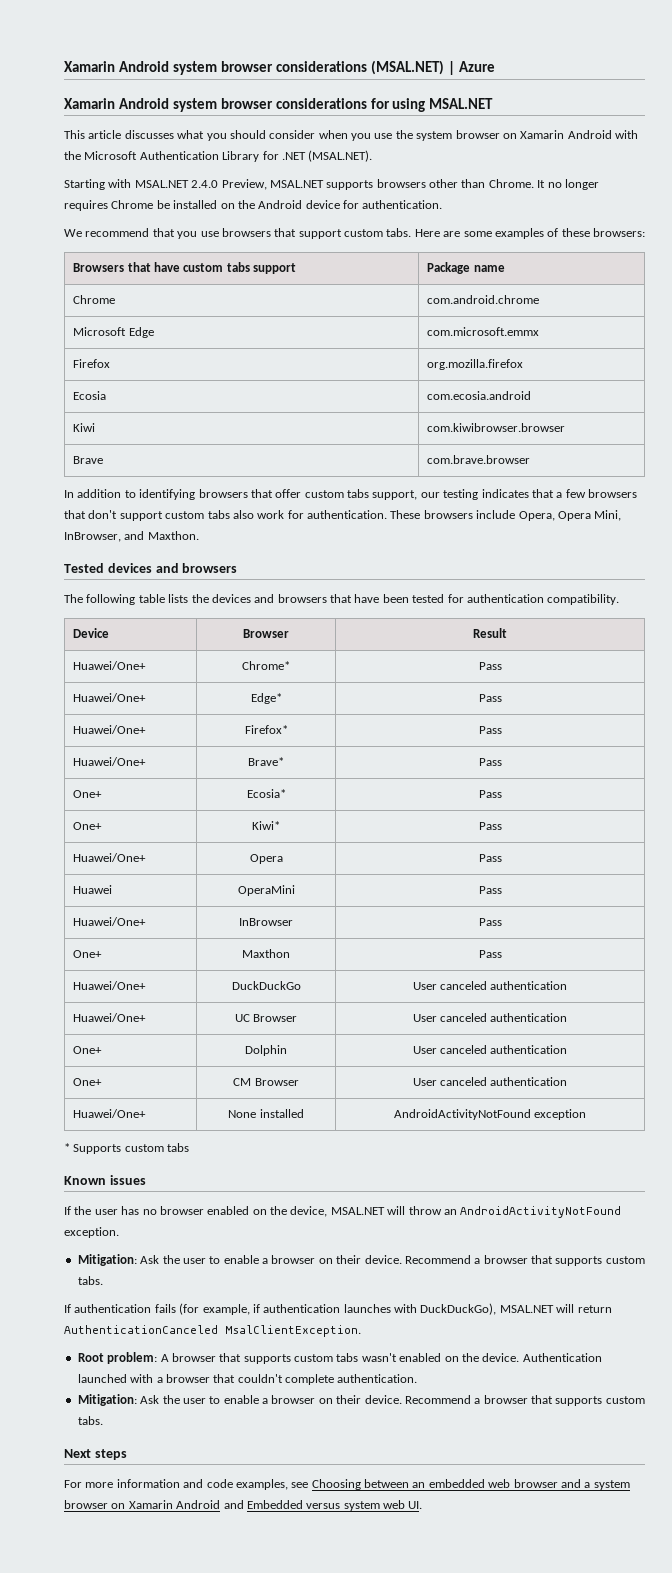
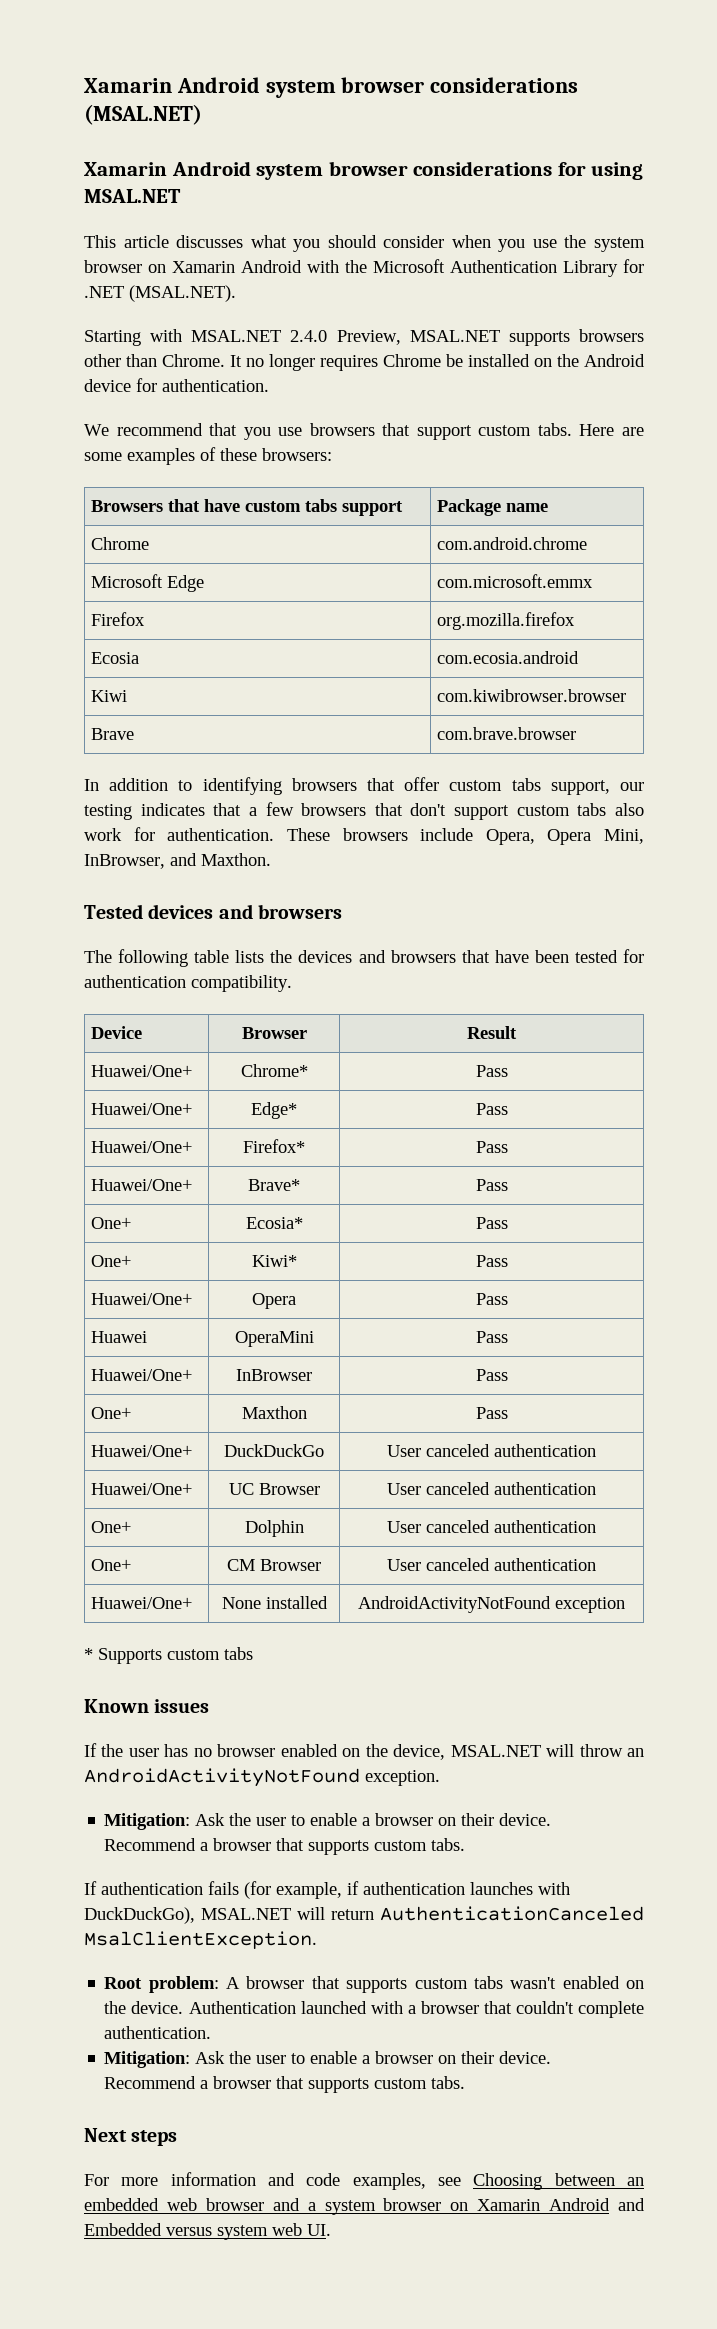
- Xamarin Android system browser considerations (MSAL.NET) | Azure
+ Xamarin Android system browser considerations (MSAL.NET)

